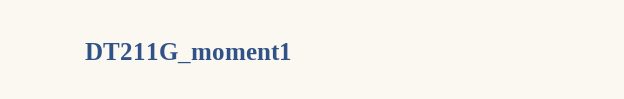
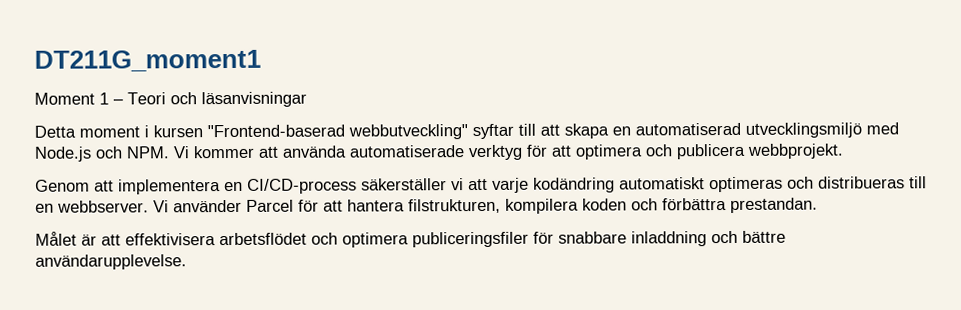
+ Moment 1 – Teori och läsanvisningar
+ Detta moment i kursen "Frontend-baserad webbutveckling" syftar till att skapa en automatiserad utvecklingsmiljö med Node.js och NPM. Vi kommer att använda automatiserade verktyg för att optimera och publicera webbprojekt.
+ Genom att implementera en CI/CD-process säkerställer vi att varje kodändring automatiskt optimeras och distribueras till en webbserver. Vi använder Parcel för att hantera filstrukturen, kompilera koden och förbättra prestandan.
+ Målet är att effektivisera arbetsflödet och optimera publiceringsfiler för snabbare inladdning och bättre användarupplevelse.

